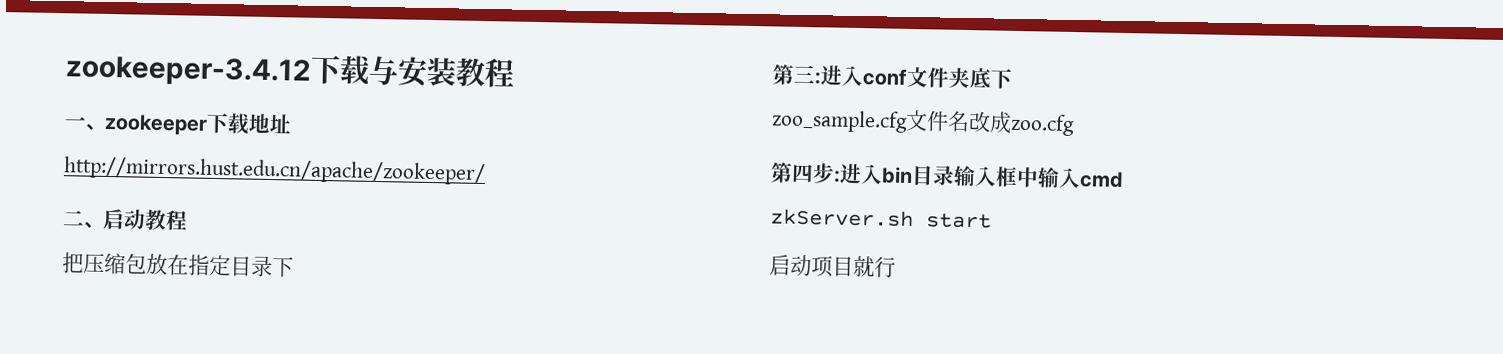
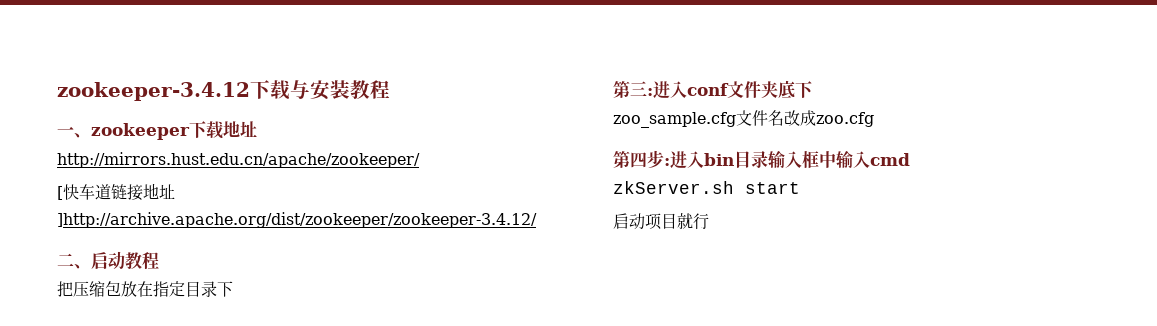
+ [快车道链接地址]http://archive.apache.org/dist/zookeeper/zookeeper-3.4.12/

